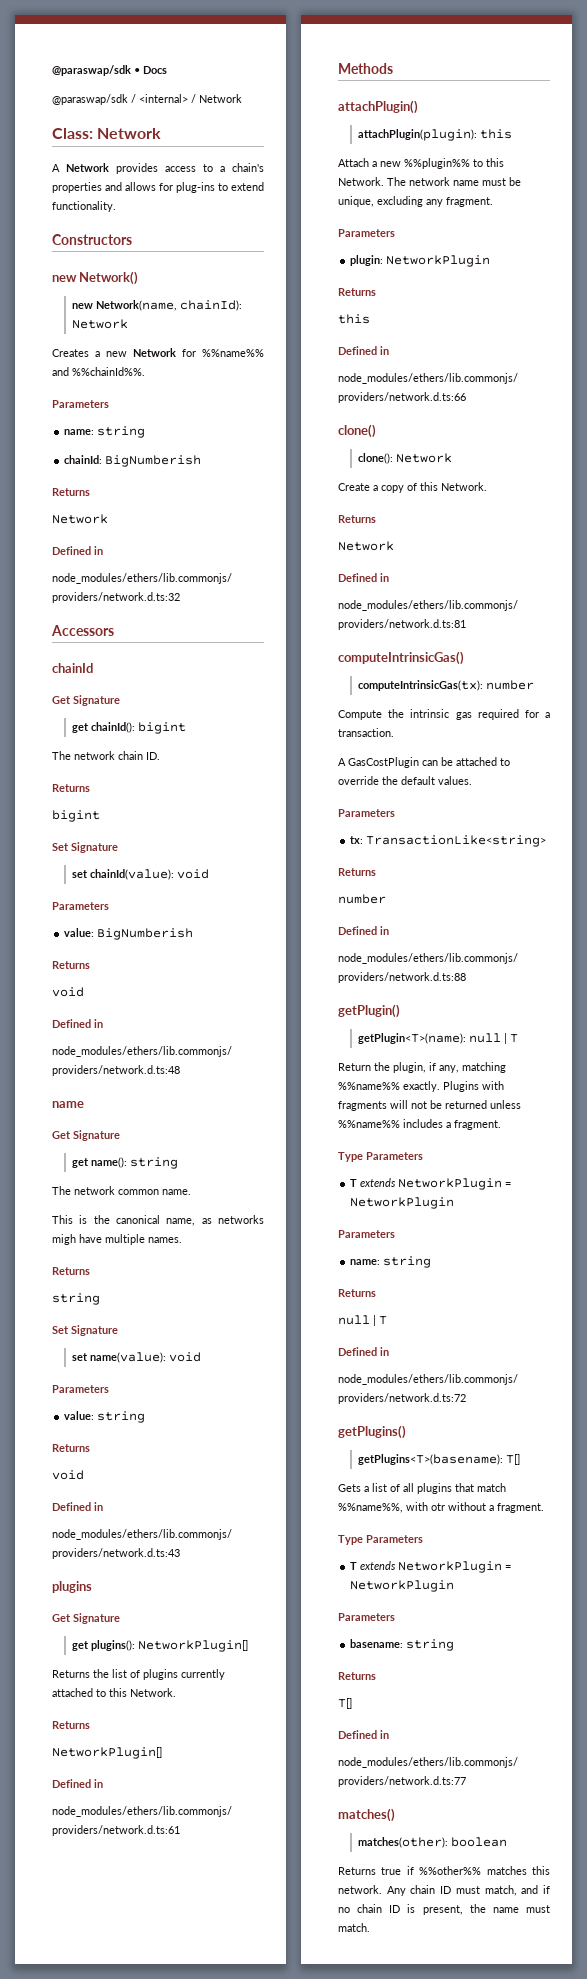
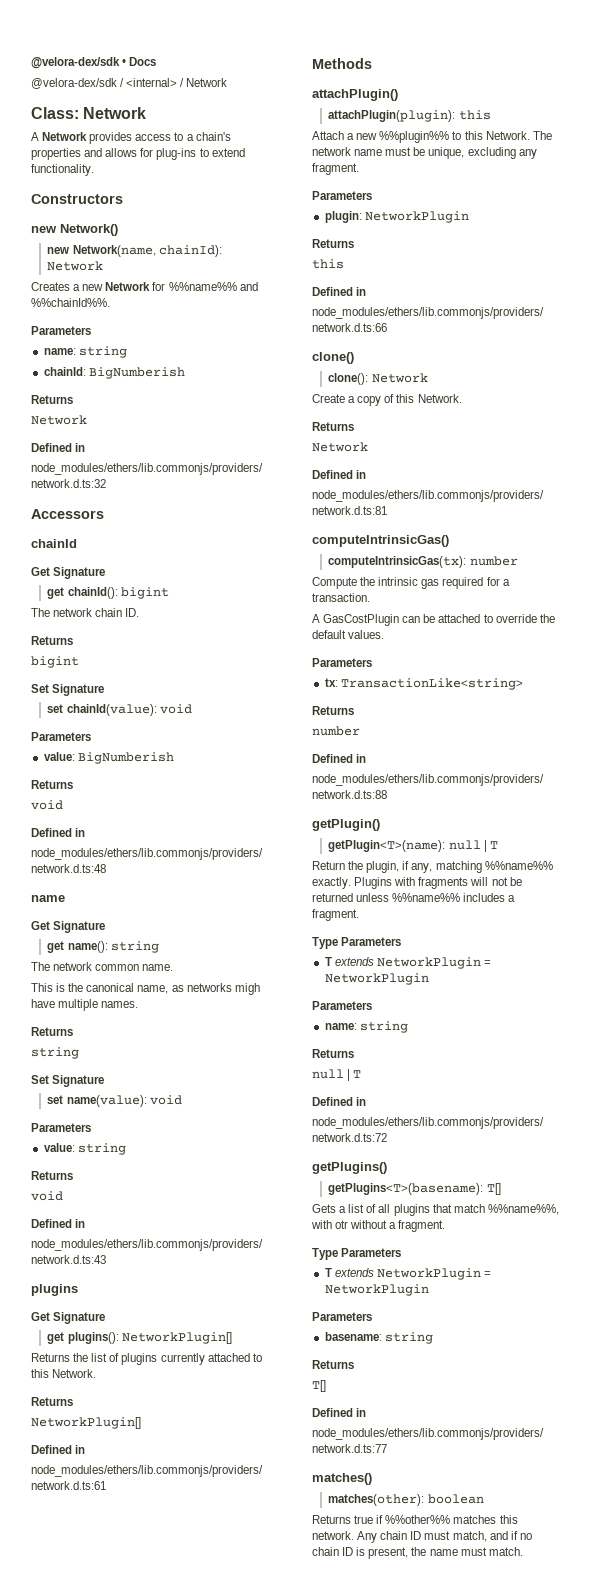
- @paraswap/sdk • Docs
+ @velora-dex/sdk • Docs
- @paraswap/sdk / <internal> / Network
+ @velora-dex/sdk / <internal> / Network

